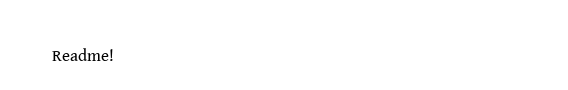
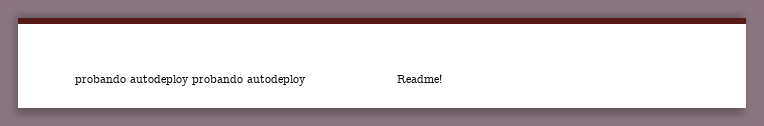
+ probando autodeploy probando autodeploy

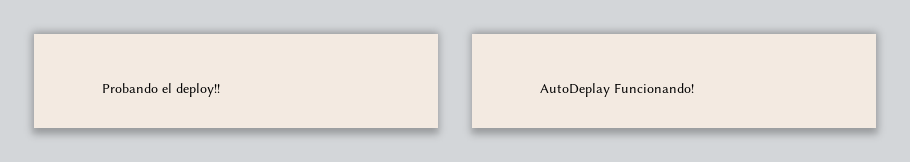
- probando autodeploy probando autodeploy
- Readme!
+ Probando el deploy!!
+ AutoDeplay Funcionando!

